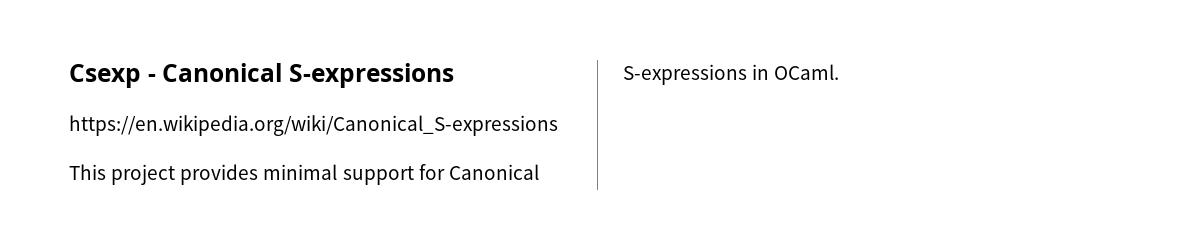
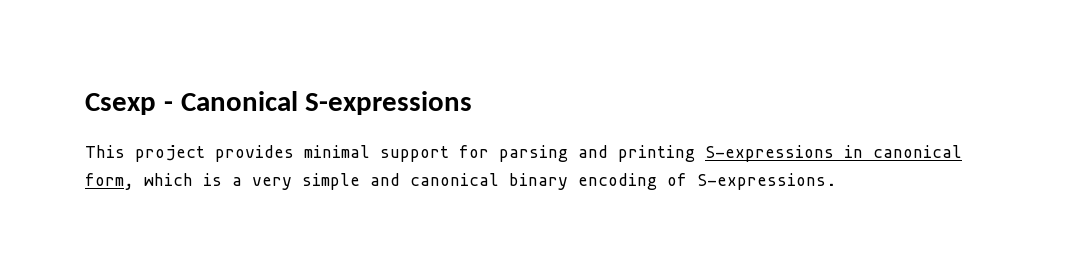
- https://en.wikipedia.org/wiki/Canonical_S-expressions
- This project provides minimal support for Canonical S-expressions in OCaml.
+ This project provides minimal support for parsing and printing S-expressions in canonical form, which is a very simple and canonical binary encoding of S-expressions.

